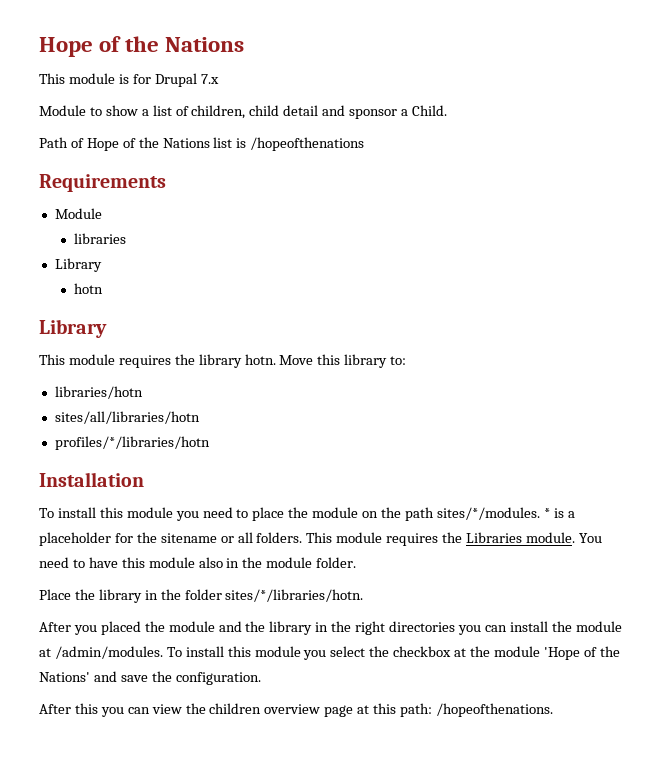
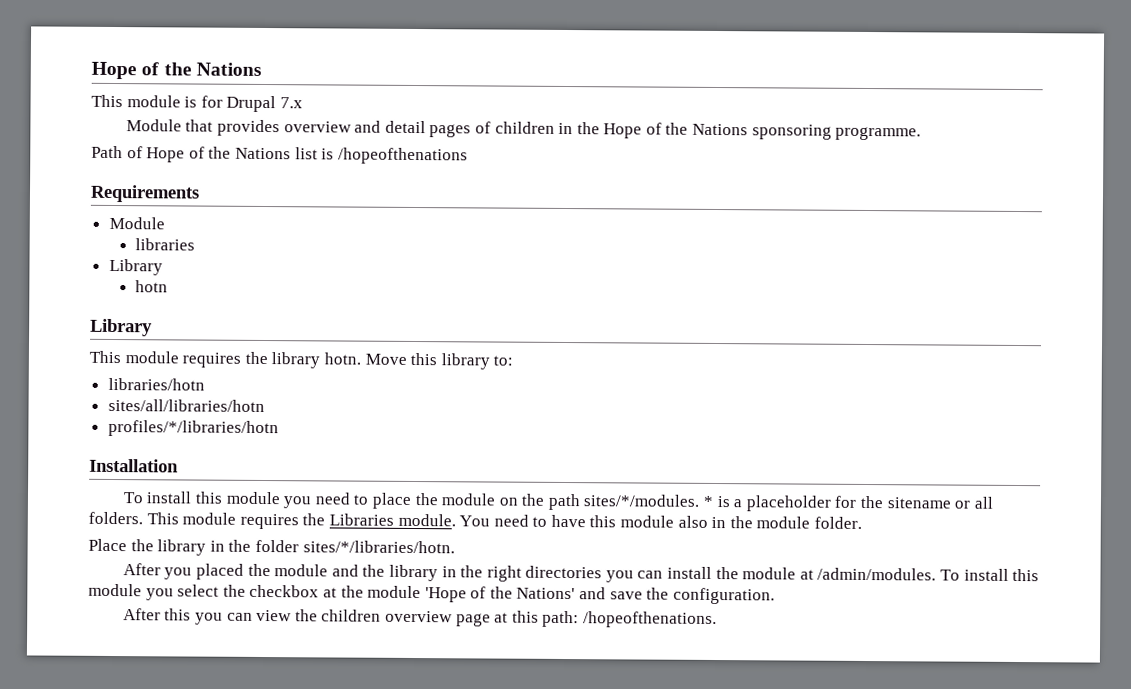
- Module to show a list of children, child detail and sponsor a Child.
+ Module that provides overview and detail pages of children in the Hope of the Nations sponsoring programme.

